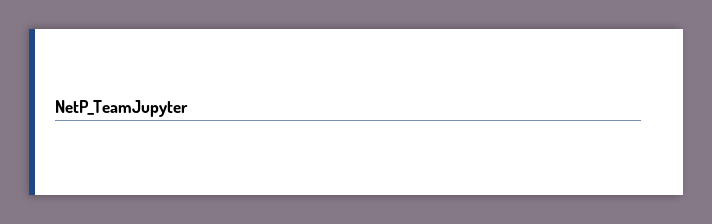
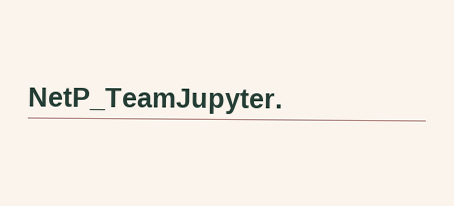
- NetP_TeamJupyter
+ NetP_TeamJupyter.

